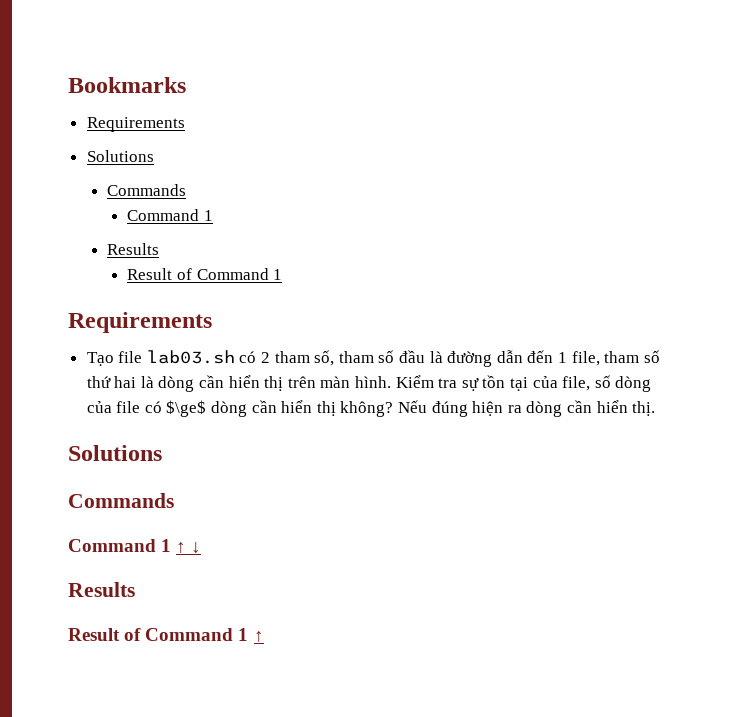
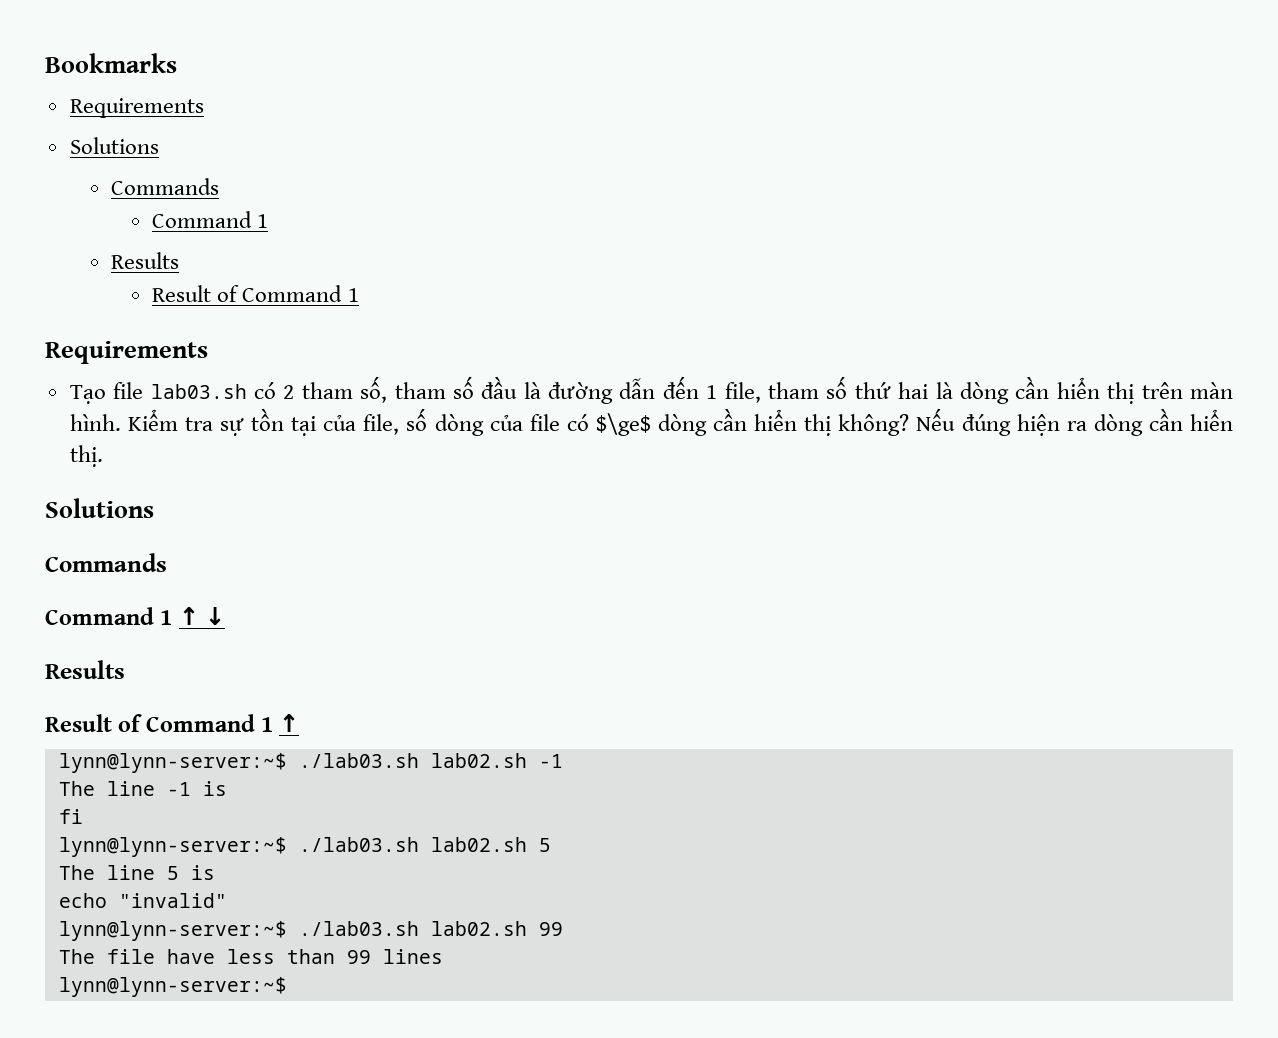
+ lynn@lynn-server:~$ ./lab03.sh lab02.sh -1
+ The line -1 is
+ fi
+ lynn@lynn-server:~$ ./lab03.sh lab02.sh 5
+ The line 5 is
+ echo "invalid"
+ lynn@lynn-server:~$ ./lab03.sh lab02.sh 99
+ The file have less than 99 lines
+ lynn@lynn-server:~$

